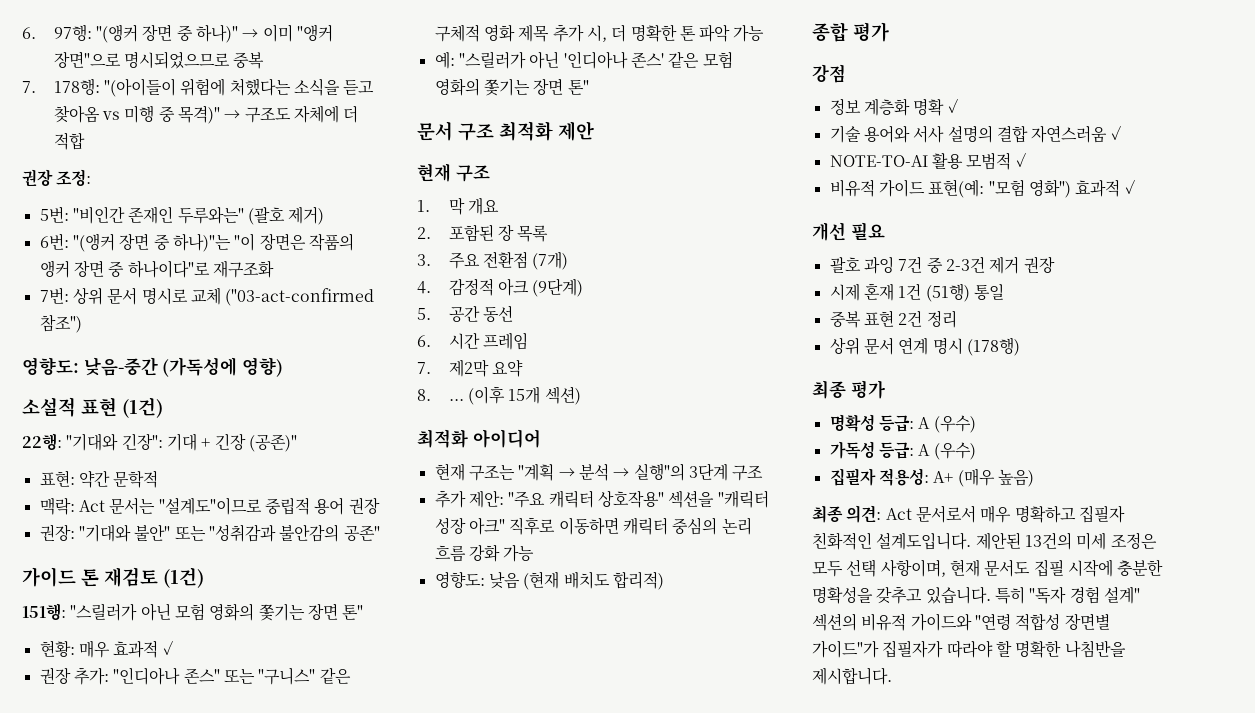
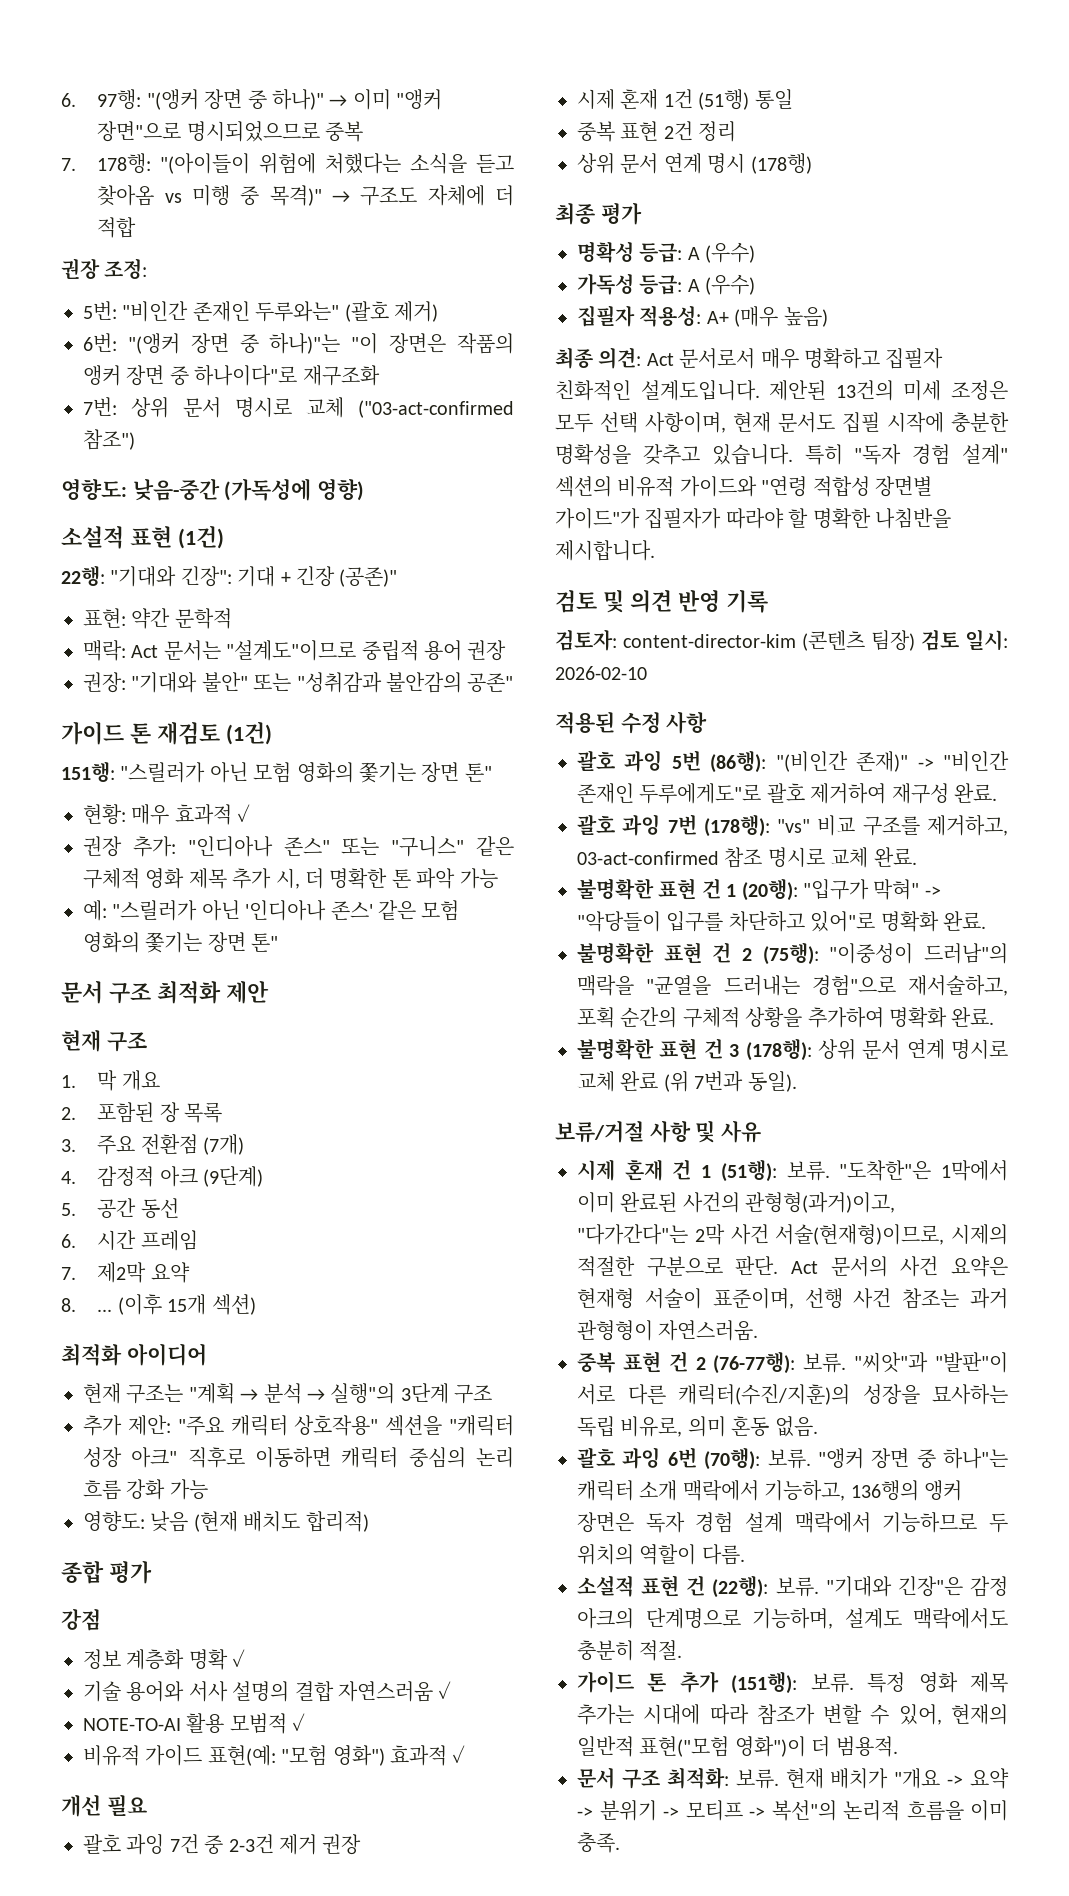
+ 검토 및 의견 반영 기록
+ 검토자: content-director-kim (콘텐츠 팀장) 검토 일시: 2026-02-10
+ 적용된 수정 사항
+ 괄호 과잉 5번 (86행): "(비인간 존재)" -> "비인간 존재인 두루에게도"로 괄호 제거하여 재구성 완료.
+ 괄호 과잉 7번 (178행): "vs" 비교 구조를 제거하고, 03-act-confirmed 참조 명시로 교체 완료.
+ 불명확한 표현 건 1 (20행): "입구가 막혀" -> "악당들이 입구를 차단하고 있어"로 명확화 완료.
+ 불명확한 표현 건 2 (75행): "이중성이 드러남"의 맥락을 "균열을 드러내는 경험"으로 재서술하고, 포획 순간의 구체적 상황을 추가하여 명확화 완료.
+ 불명확한 표현 건 3 (178행): 상위 문서 연계 명시로 교체 완료 (위 7번과 동일).
+ 보류/거절 사항 및 사유
+ 시제 혼재 건 1 (51행): 보류. "도착한"은 1막에서 이미 완료된 사건의 관형형(과거)이고, "다가간다"는 2막 사건 서술(현재형)이므로, 시제의 적절한 구분으로 판단. Act 문서의 사건 요약은 현재형 서술이 표준이며, 선행 사건 참조는 과거 관형형이 자연스러움.
+ 중복 표현 건 2 (76-77행): 보류. "씨앗"과 "발판"이 서로 다른 캐릭터(수진/지훈)의 성장을 묘사하는 독립 비유로, 의미 혼동 없음.
+ 괄호 과잉 6번 (70행): 보류. "앵커 장면 중 하나"는 캐릭터 소개 맥락에서 기능하고, 136행의 앵커 장면은 독자 경험 설계 맥락에서 기능하므로 두 위치의 역할이 다름.
+ 소설적 표현 건 (22행): 보류. "기대와 긴장"은 감정 아크의 단계명으로 기능하며, 설계도 맥락에서도 충분히 적절.
+ 가이드 톤 추가 (151행): 보류. 특정 영화 제목 추가는 시대에 따라 참조가 변할 수 있어, 현재의 일반적 표현("모험 영화")이 더 범용적.
+ 문서 구조 최적화: 보류. 현재 배치가 "개요 -> 요약 -> 분위기 -> 모티프 -> 복선"의 논리적 흐름을 이미 충족.

